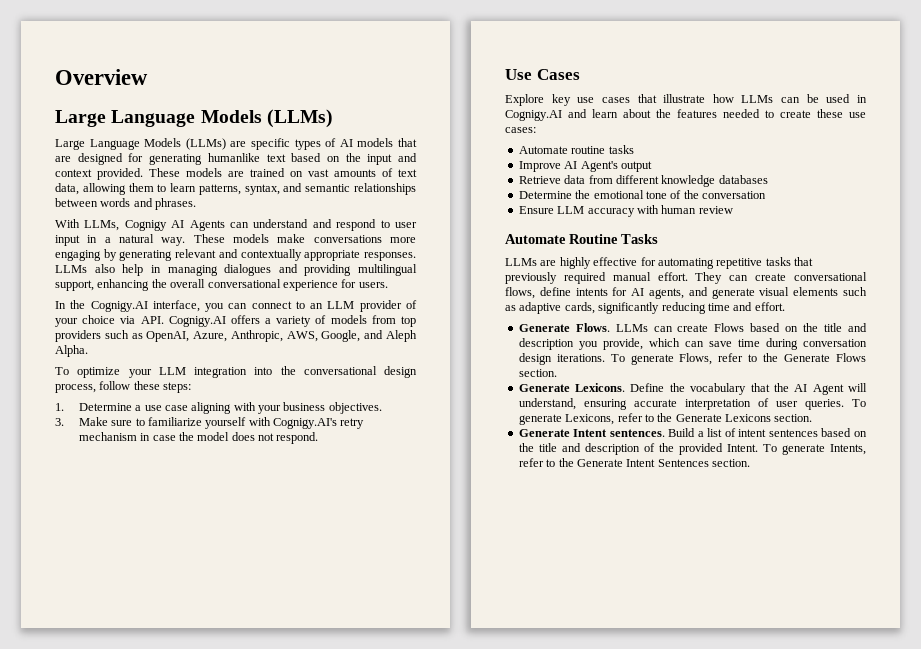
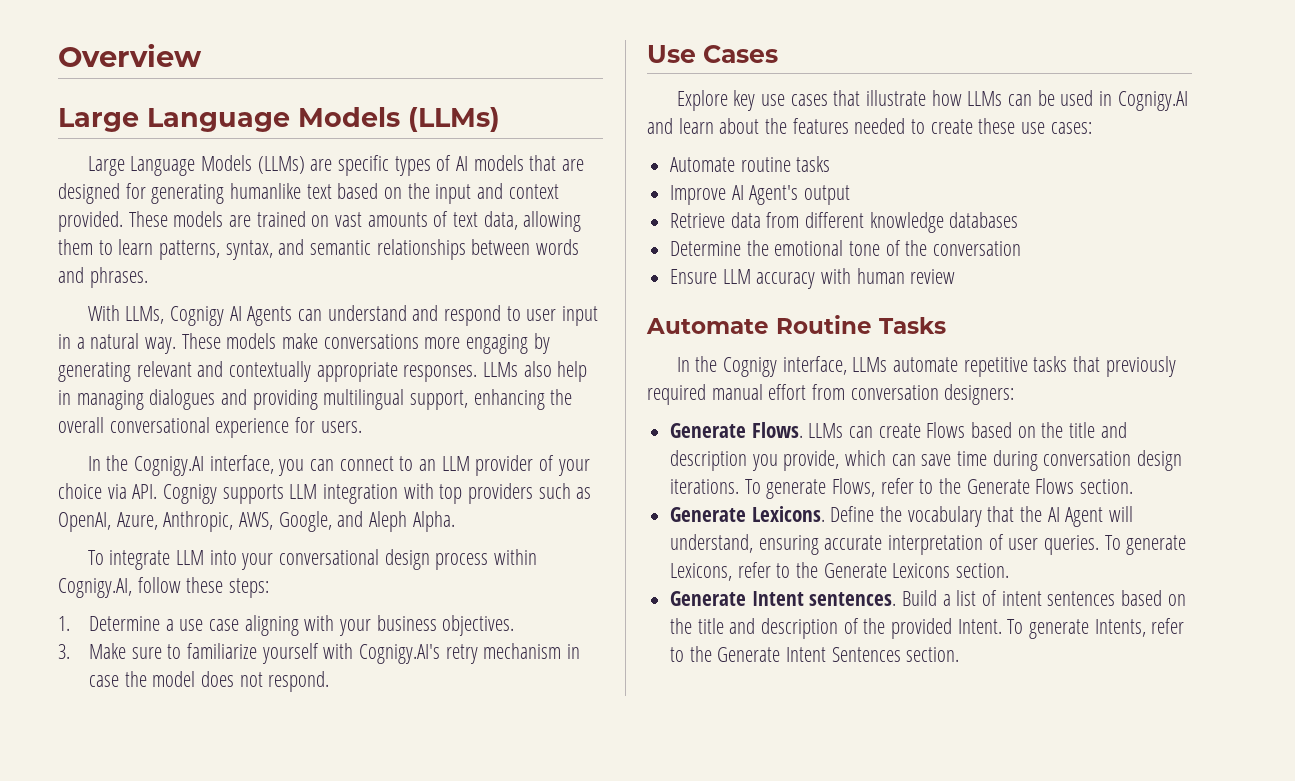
- In the Cognigy.AI interface, you can connect to an LLM provider of your choice via API. Cognigy.AI offers a variety of models from top providers such as OpenAI, Azure, Anthropic, AWS, Google, and Aleph Alpha.
+ In the Cognigy.AI interface, you can connect to an LLM provider of your choice via API. Cognigy supports LLM integration with top providers such as OpenAI, Azure, Anthropic, AWS, Google, and Aleph Alpha.
- To optimize your LLM integration into the conversational design process, follow these steps:
+ To integrate LLM into your conversational design process within Cognigy.AI, follow these steps:
- LLMs are highly effective for automating repetitive tasks that previously required manual effort. They can create conversational flows, define intents for AI agents, and generate visual elements such as adaptive cards, significantly reducing time and effort.
+ In the Cognigy interface, LLMs automate repetitive tasks that previously required manual effort from conversation designers:

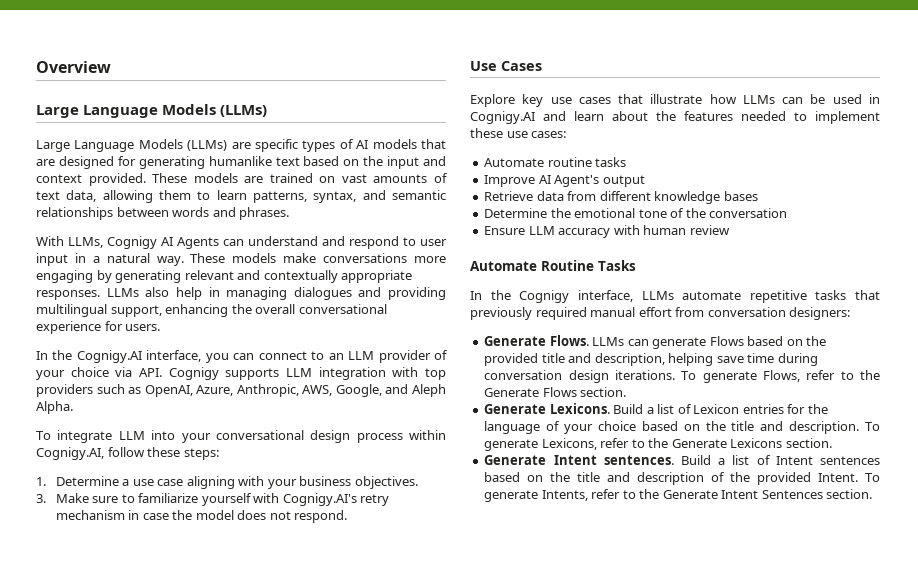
- Explore key use cases that illustrate how LLMs can be used in Cognigy.AI and learn about the features needed to create these use cases:
+ Explore key use cases that illustrate how LLMs can be used in Cognigy.AI and learn about the features needed to implement these use cases:
- Retrieve data from different knowledge databases
+ Retrieve data from different knowledge bases
- LLMs can create Flows based on the title and description you provide, which can save time during conversation design iterations.
+ LLMs can generate Flows based on the provided title and description, helping save time during conversation design iterations.
- Define the vocabulary that the AI Agent will understand, ensuring accurate interpretation of user queries.
+ Build a list of Lexicon entries for the language of your choice based on the title and description.
- Build a list of intent sentences based on the title and description of the provided Intent.
+ Build a list of Intent sentences based on the title and description of the provided Intent.

